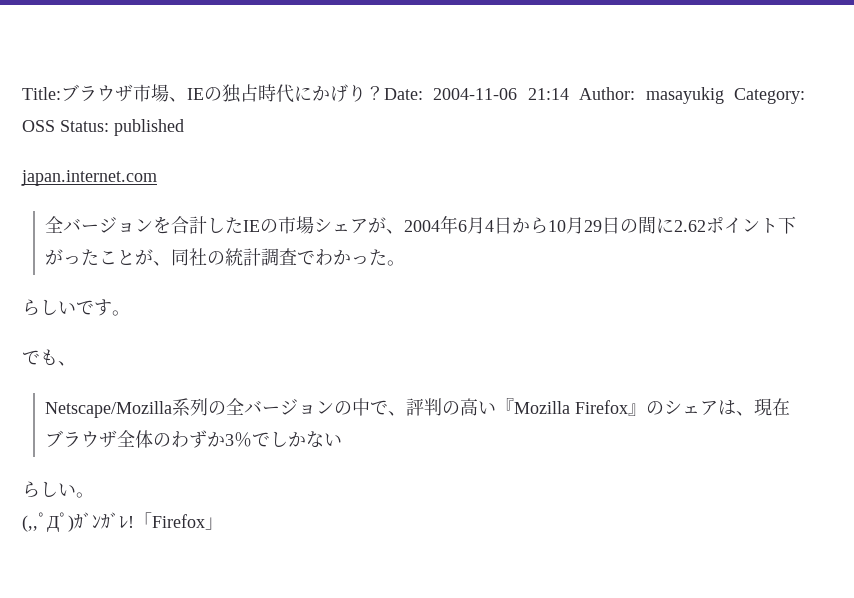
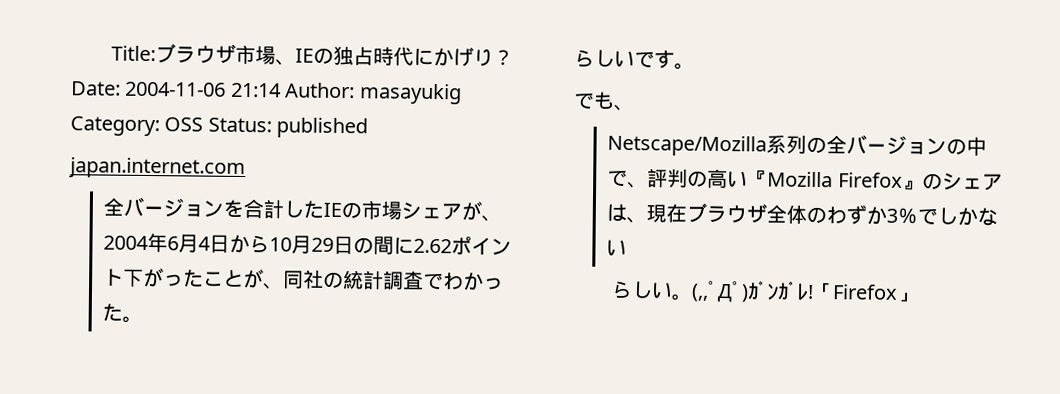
- らしい。
- (,,ﾟДﾟ)ｶﾞﾝｶﾞﾚ!
+ らしい。(,,ﾟДﾟ)ｶﾞﾝｶﾞﾚ!

